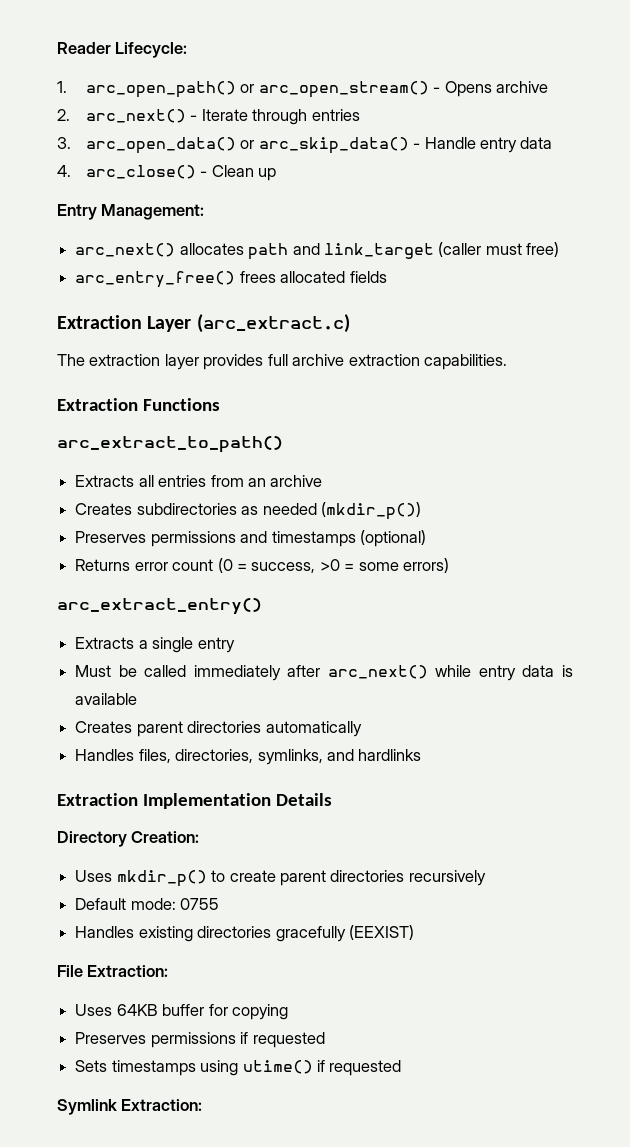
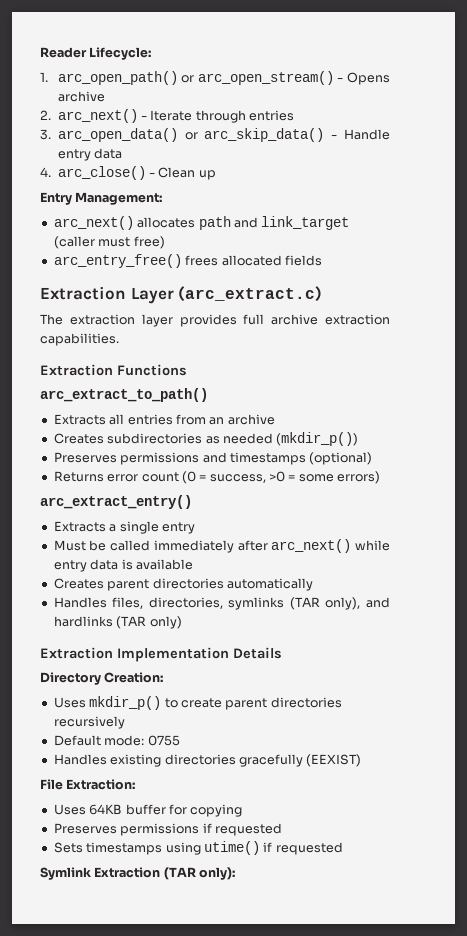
- Handles files, directories, symlinks, and hardlinks
+ Handles files, directories, symlinks (TAR only), and hardlinks (TAR only)
- Symlink Extraction:
+ Symlink Extraction (TAR only):

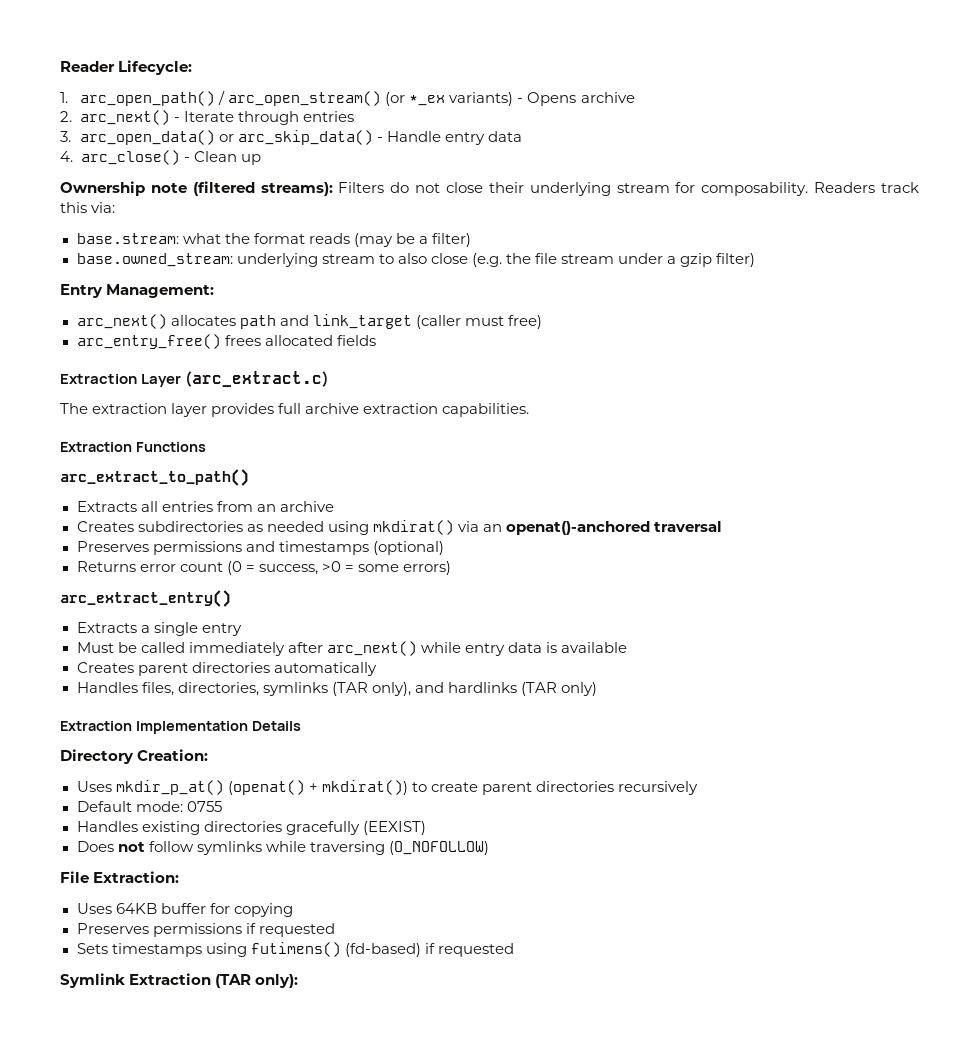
- 1. arc_open_path() or arc_open_stream() - Opens archive
+ 1. arc_open_path() / arc_open_stream() (or *_ex variants) - Opens archive
+ Ownership note (filtered streams): Filters do not close their underlying stream for composability. Readers track this via:
+ base.stream: what the format reads (may be a filter)
+ base.owned_stream: underlying stream to also close (e.g. the file stream under a gzip filter)
- Creates subdirectories as needed (mkdir_p())
+ Creates subdirectories as needed using mkdirat() via an openat()-anchored traversal
- Uses mkdir_p() to create parent directories recursively
+ Uses mkdir_p_at() (openat() + mkdirat()) to create parent directories recursively
+ Does not follow symlinks while traversing (O_NOFOLLOW)
- Sets timestamps using utime() if requested
+ Sets timestamps using futimens() (fd-based) if requested

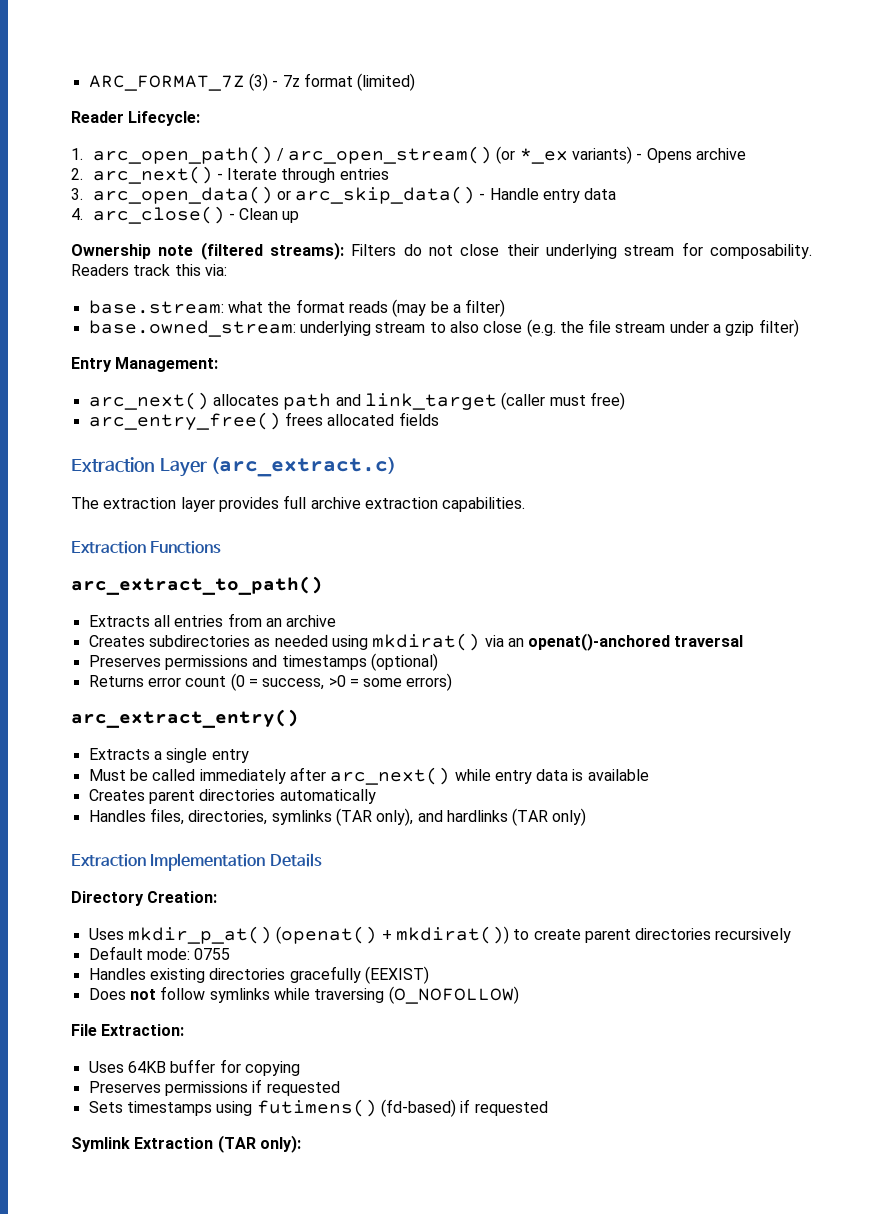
+ ARC_FORMAT_7Z (3) - 7z format (limited)

